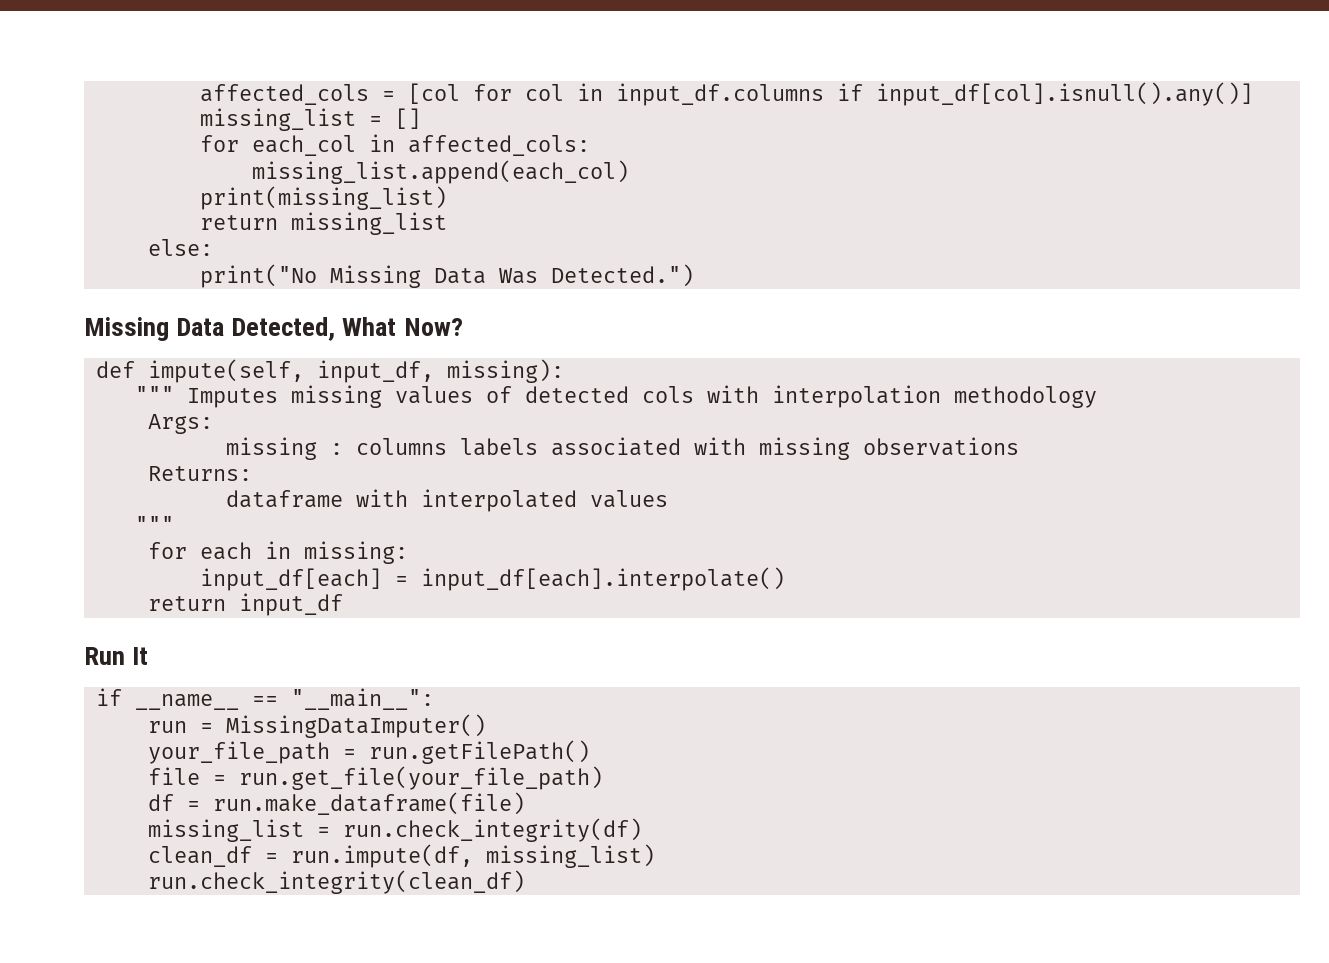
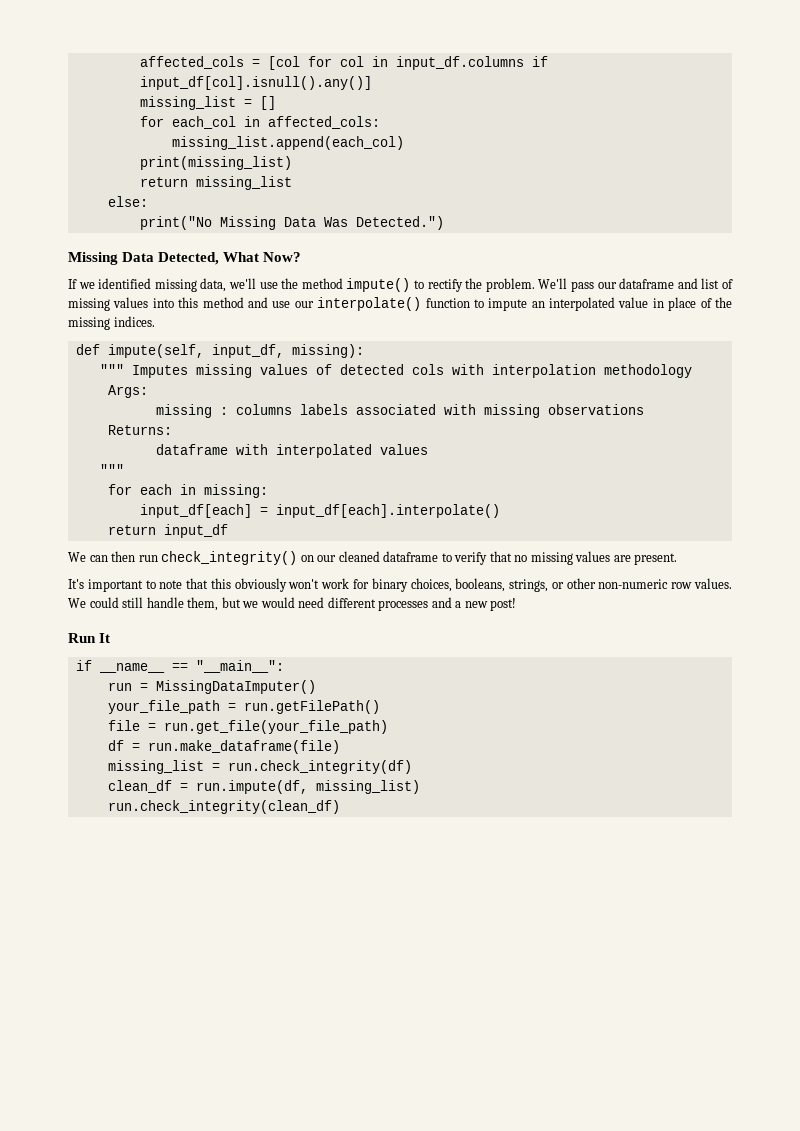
+ If we identified missing data, we'll use the method impute() to rectify the problem. We'll pass our dataframe and list of missing values into this method and use our interpolate() function to impute an interpolated value in place of the missing indices.
+ We can then run check_integrity() on our cleaned dataframe to verify that no missing values are present.
+ It's important to note that this obviously won't work for binary choices, booleans, strings, or other non-numeric row values. We could still handle them, but we would need different processes and a new post!

